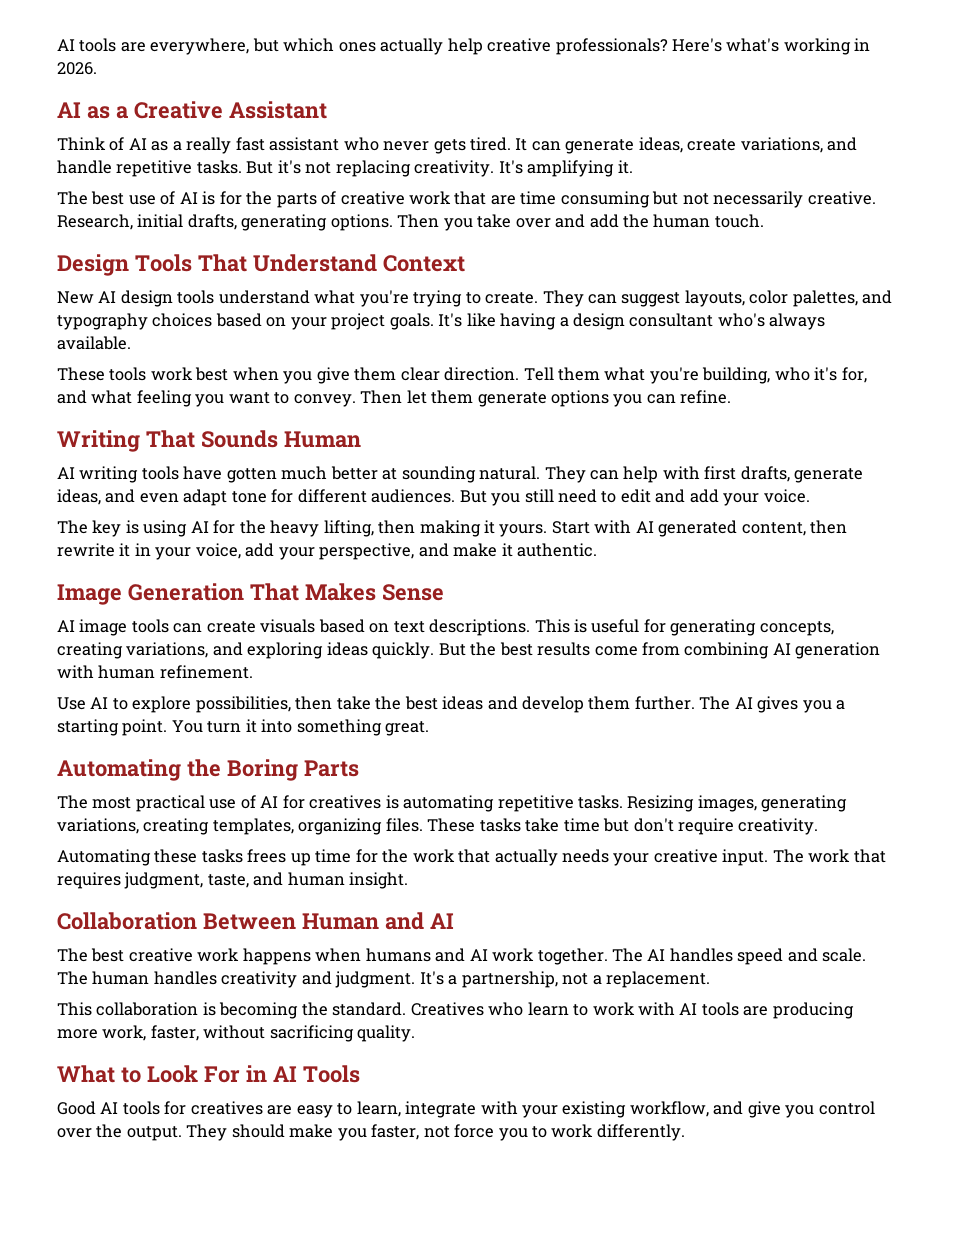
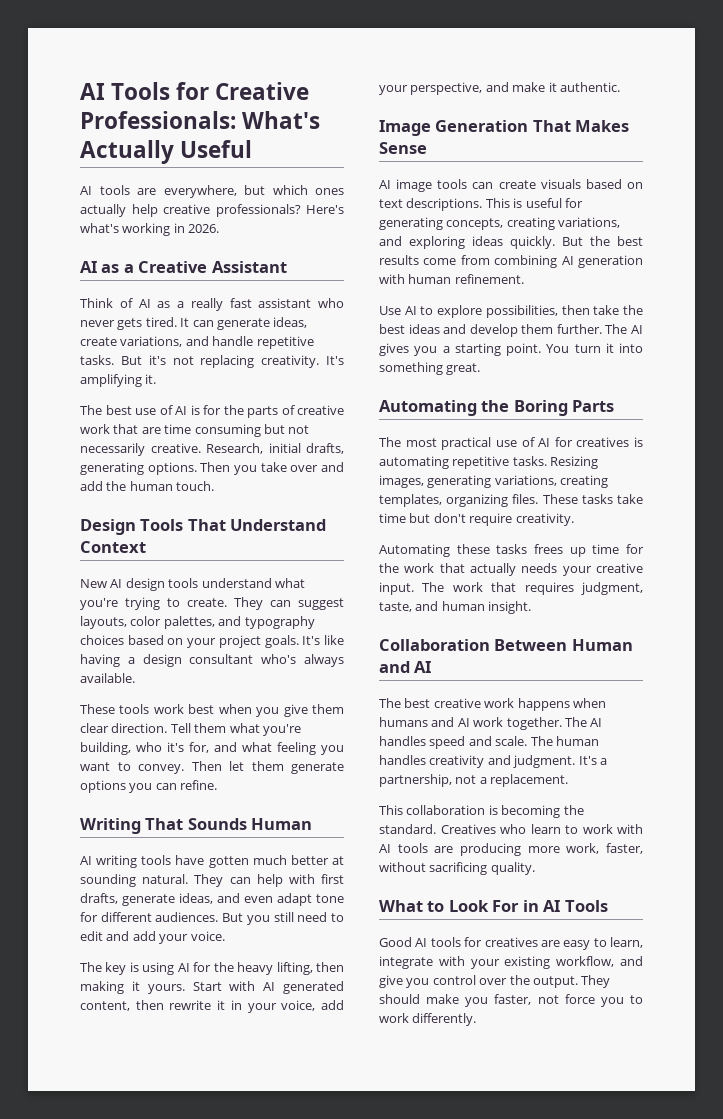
+ AI Tools for Creative Professionals: What's Actually Useful

